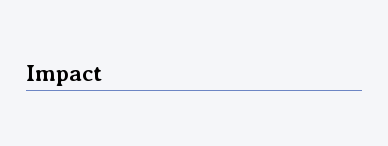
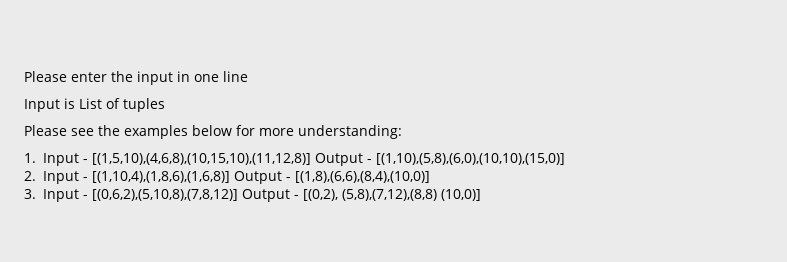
- Impact
+ Please enter the input in one line
+ Input is List of tuples
+ Please see the examples below for more understanding:
+ 1. Input - [(1,5,10),(4,6,8),(10,15,10),(11,12,8)] Output - [(1,10),(5,8),(6,0),(10,10),(15,0)]
+ 2. Input - [(1,10,4),(1,8,6),(1,6,8)] Output - [(1,8),(6,6),(8,4),(10,0)]
+ 3. Input - [(0,6,2),(5,10,8),(7,8,12)] Output - [(0,2), (5,8),(7,12),(8,8) (10,0)]

